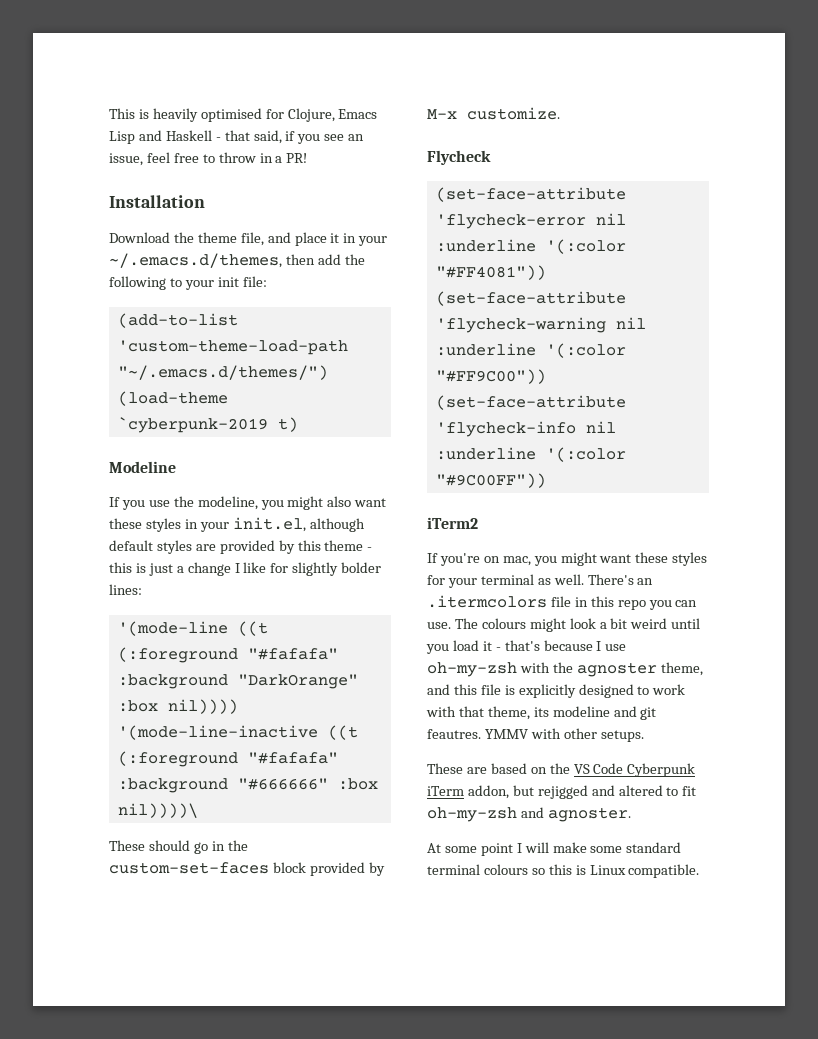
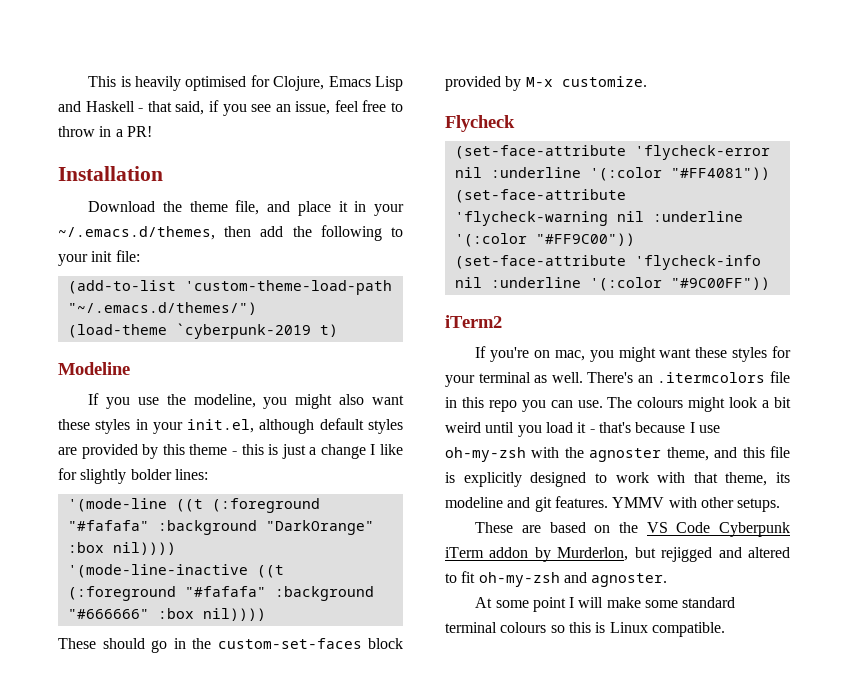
- '(mode-line-inactive ((t (:foreground "#fafafa" :background "#666666" :box nil))))\
+ '(mode-line-inactive ((t (:foreground "#fafafa" :background "#666666" :box nil))))
- The colours might look a bit weird until you load it - that's because I use oh-my-zsh with the agnoster theme, and this file is explicitly designed to work with that theme, its modeline and git feautres.
+ The colours might look a bit weird until you load it - that's because I use oh-my-zsh with the agnoster theme, and this file is explicitly designed to work with that theme, its modeline and git features.
- These are based on the VS Code Cyberpunk iTerm addon, but rejigged and altered to fit oh-my-zsh and agnoster.
+ These are based on the VS Code Cyberpunk iTerm addon by Murderlon, but rejigged and altered to fit oh-my-zsh and agnoster.

